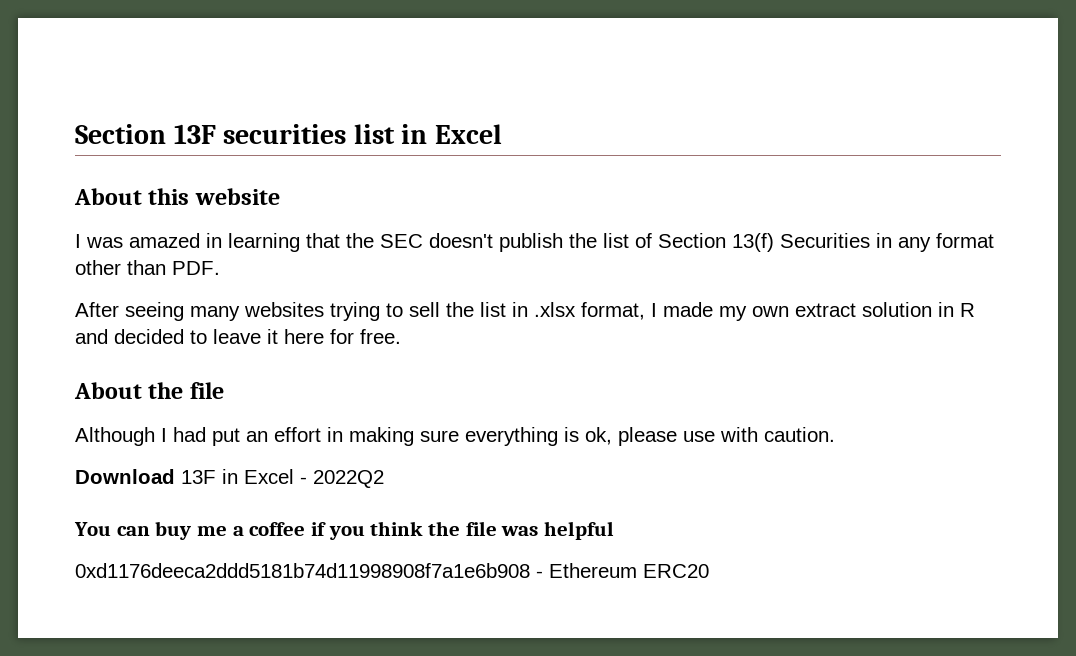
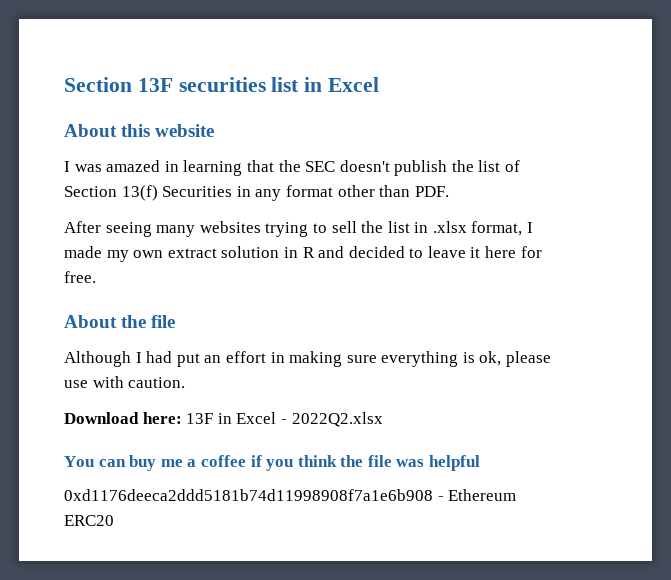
- Download 13F in Excel - 2022Q2
+ Download here: 13F in Excel - 2022Q2.xlsx

